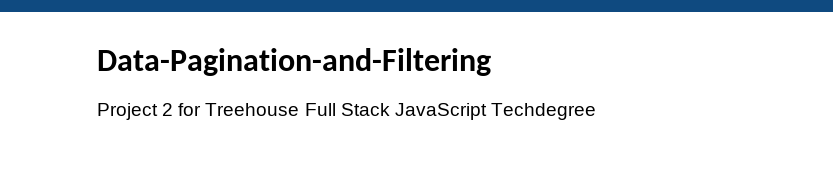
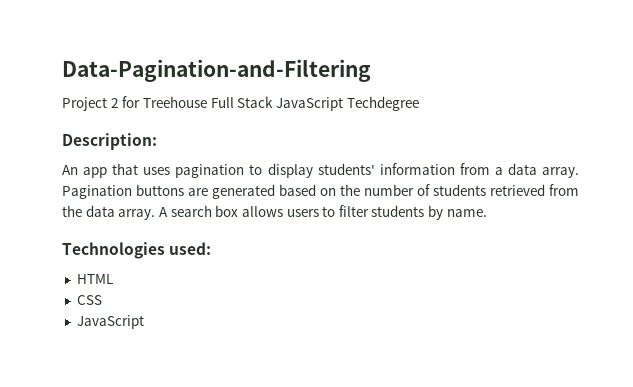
+ Description:
+ An app that uses pagination to display students' information from a data array. Pagination buttons are generated based on the number of students retrieved from the data array. A search box allows users to filter students by name.
+ Technologies used:
+ HTML
+ CSS
+ JavaScript

